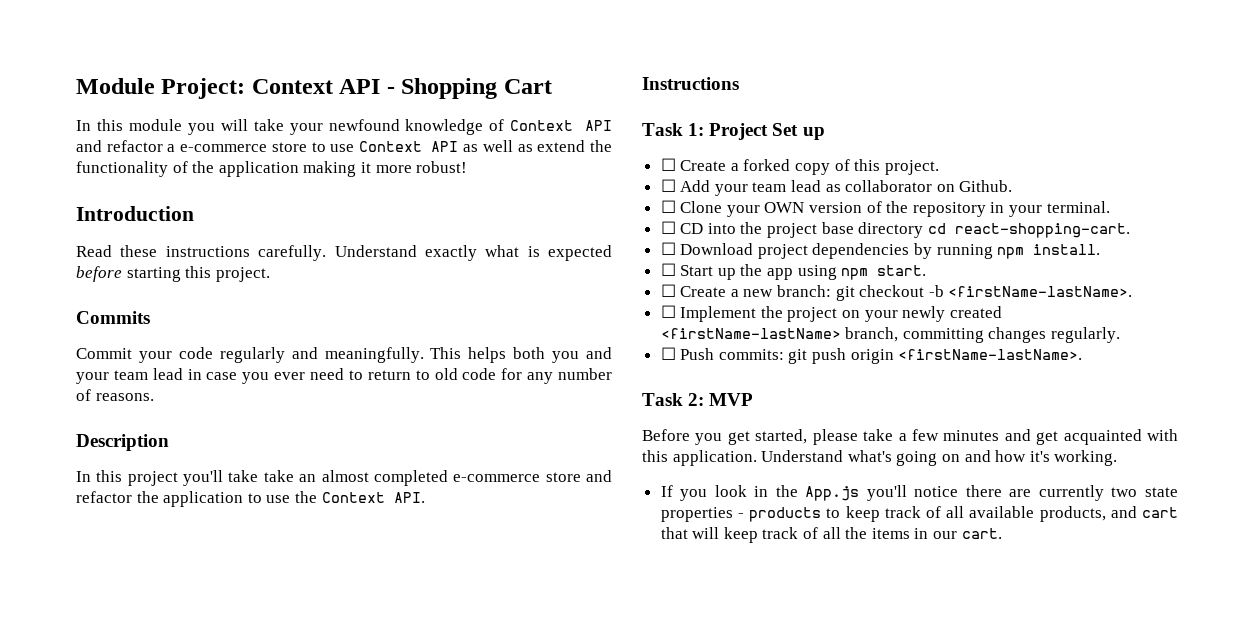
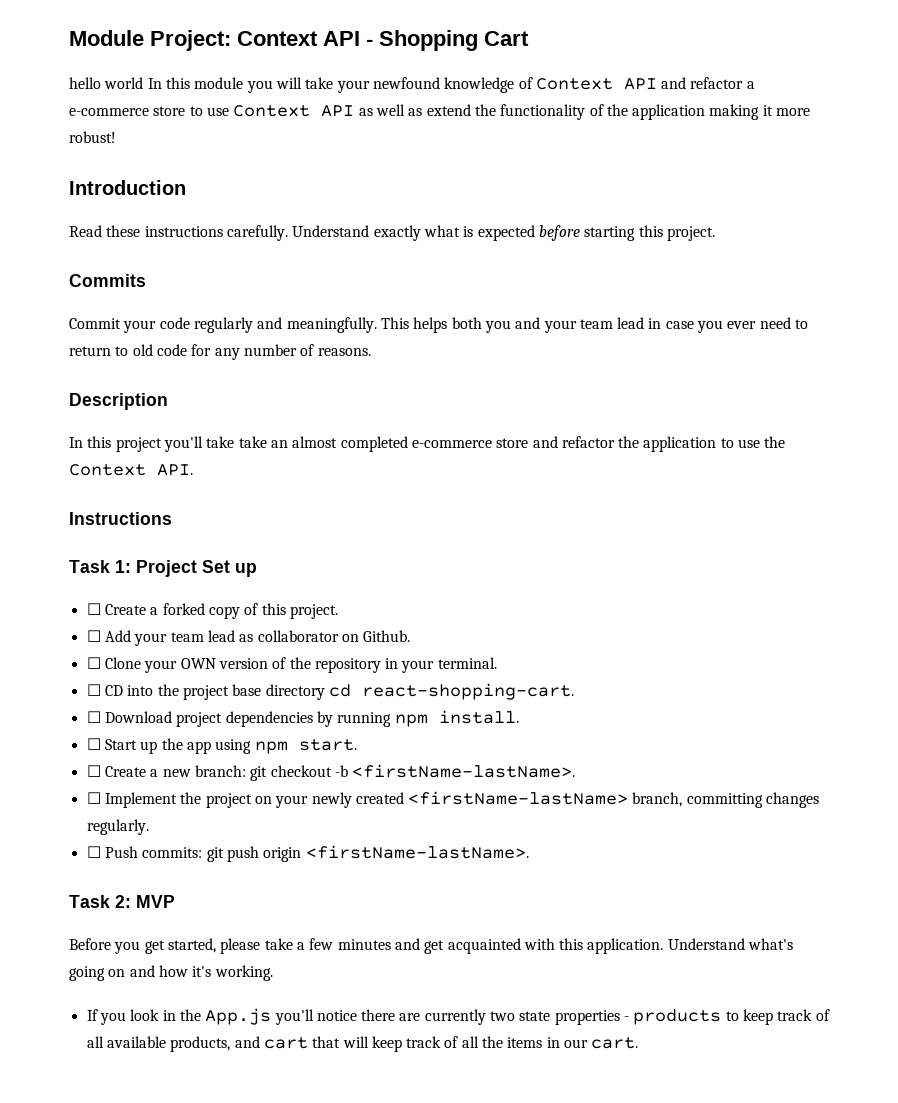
- In this module you will take your newfound knowledge of Context API and refactor a e-commerce store to use Context API as well as extend the functionality of the application making it more robust!
+ hello world In this module you will take your newfound knowledge of Context API and refactor a e-commerce store to use Context API as well as extend the functionality of the application making it more robust!

